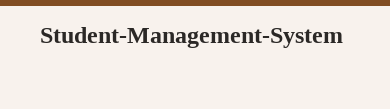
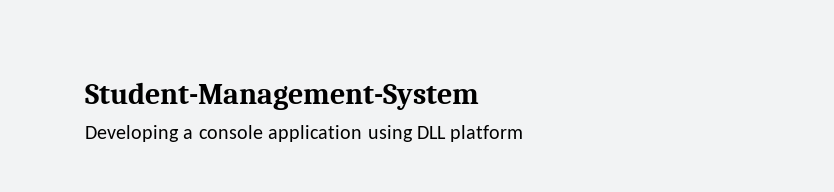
+ Developing a console application using DLL platform

